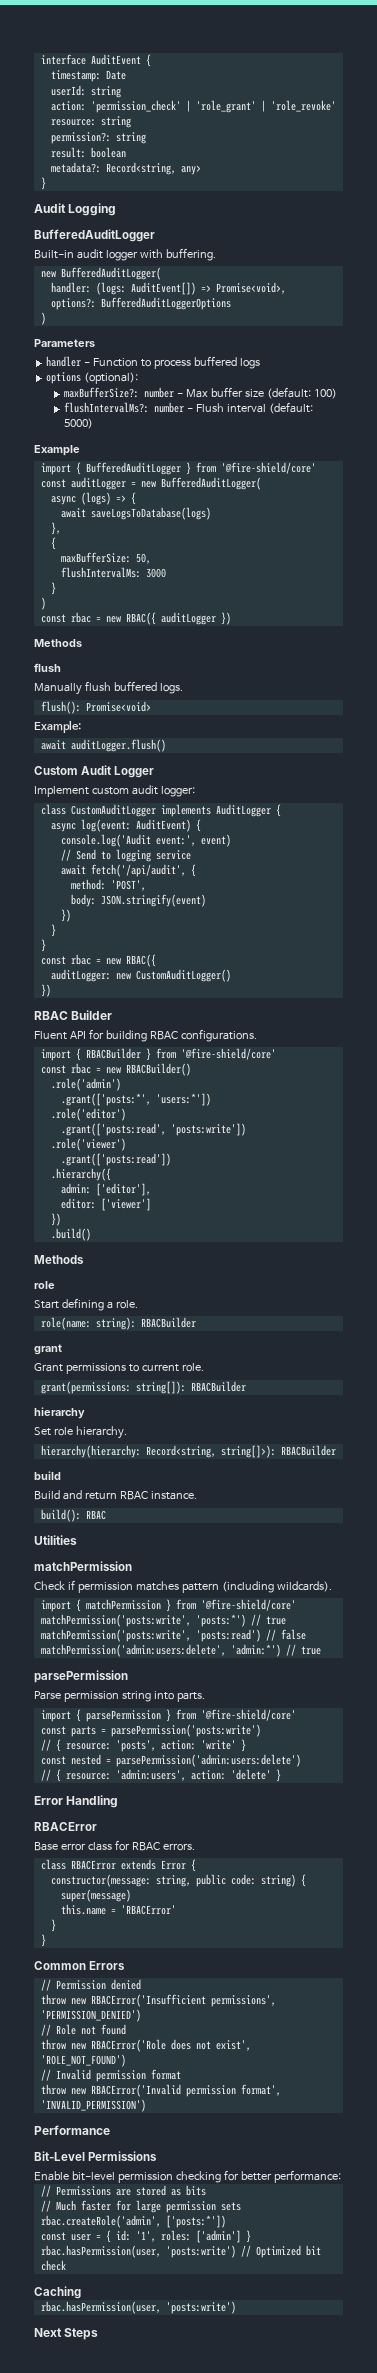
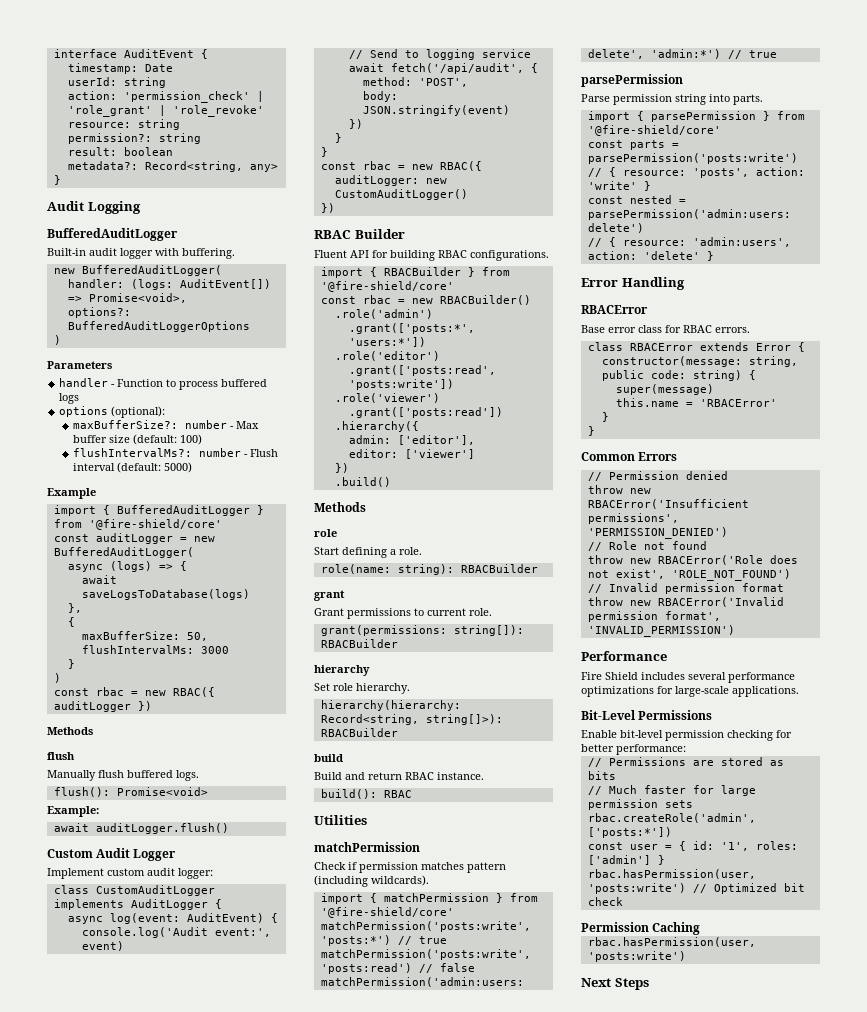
+ Fire Shield includes several performance optimizations for large-scale applications.
- Caching
+ Permission Caching

